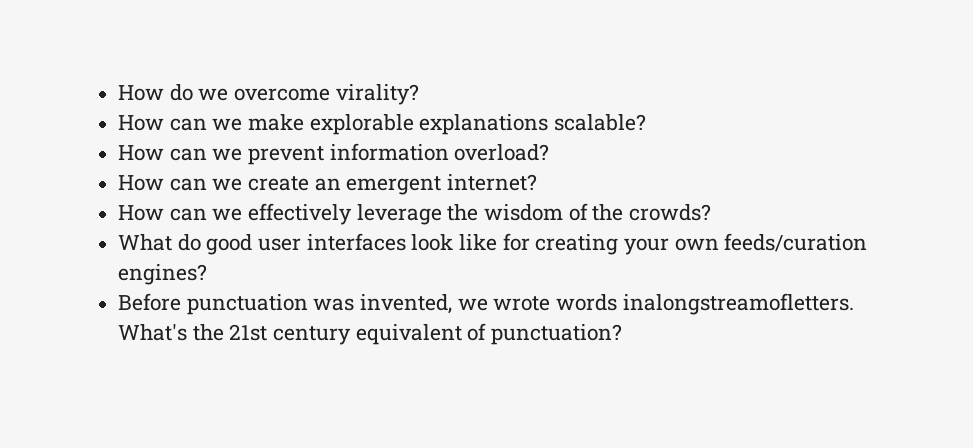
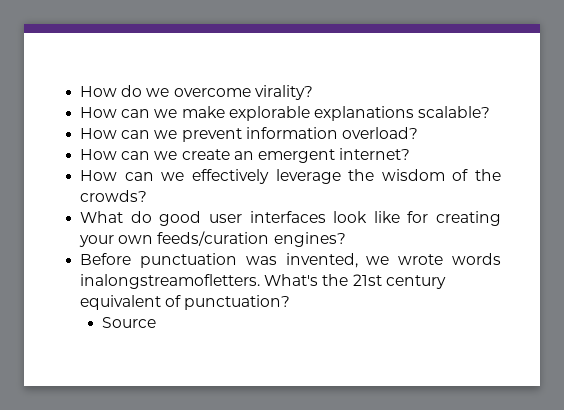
+ Source

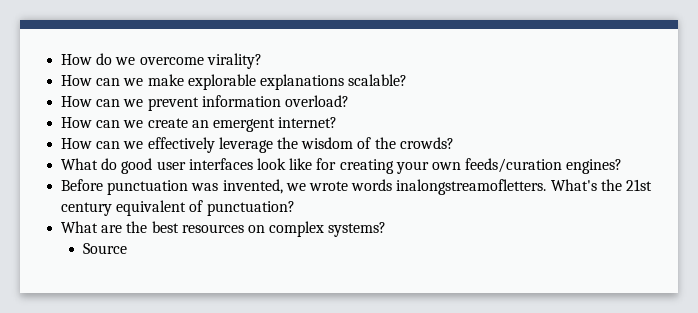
+ What are the best resources on complex systems?

